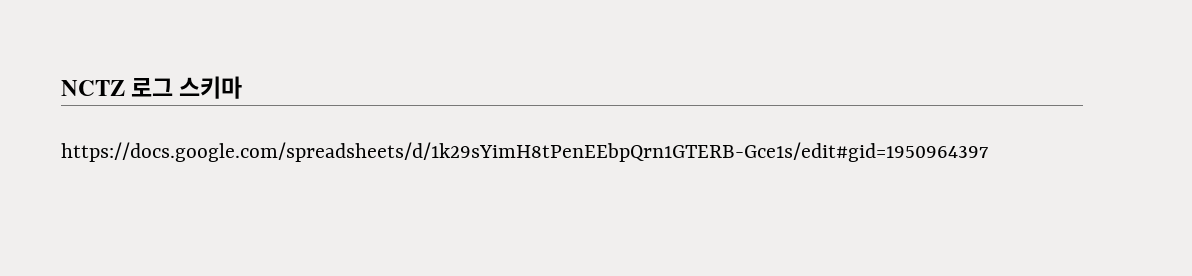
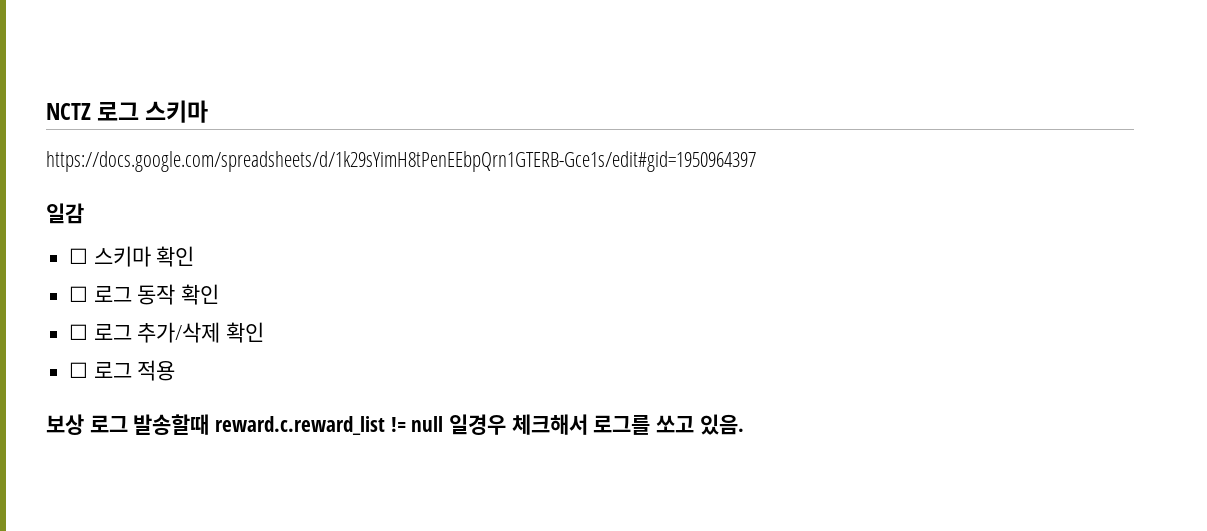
+ 일감
+ ☐ 스키마 확인
+ ☐ 로그 동작 확인
+ ☐ 로그 추가/삭제 확인
+ ☐ 로그 적용
+ 보상 로그 발송할때 reward.c.reward_list != null 일경우 체크해서 로그를 쏘고 있음.

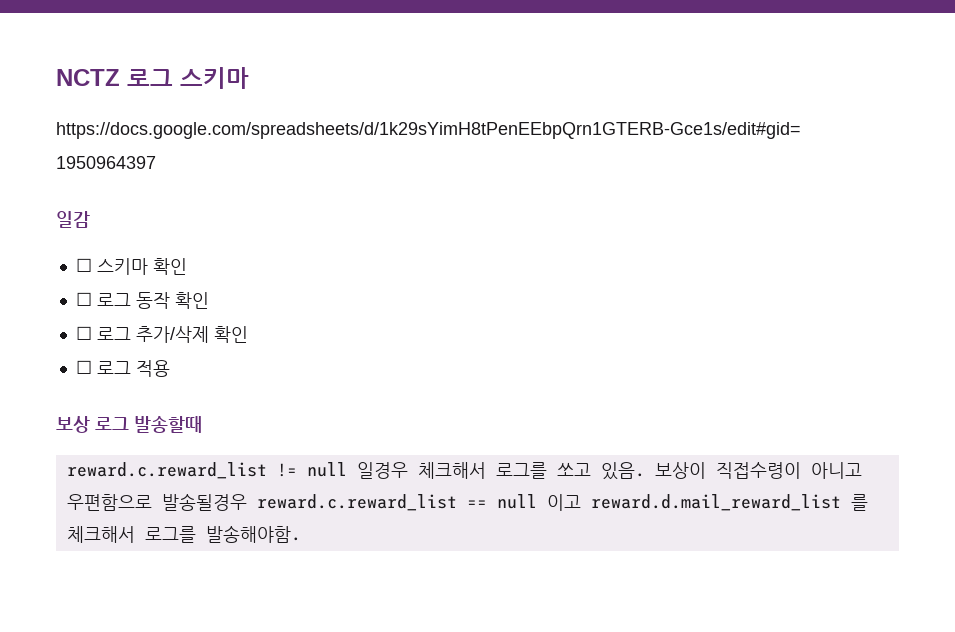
- 보상 로그 발송할때 reward.c.reward_list != null 일경우 체크해서 로그를 쏘고 있음.
+ 보상 로그 발송할때
+ reward.c.reward_list != null 일경우 체크해서 로그를 쏘고 있음.
+ 보상이 직접수령이 아니고 우편함으로 발송될경우 reward.c.reward_list == null 이고 reward.d.mail_reward_list 를 체크해서 로그를 발송해야함.

